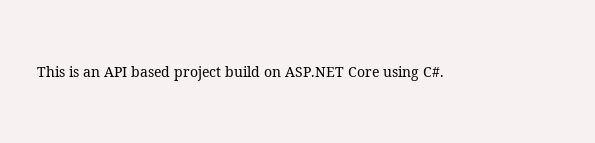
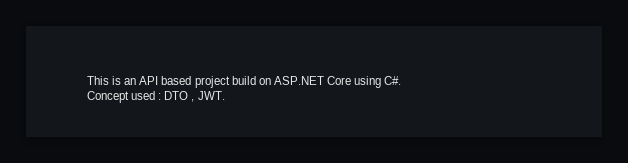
+ Concept used : DTO , JWT.

